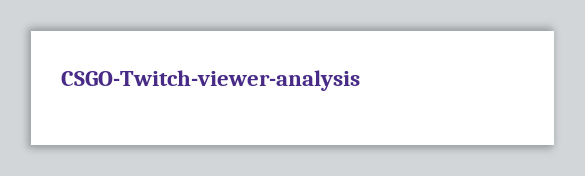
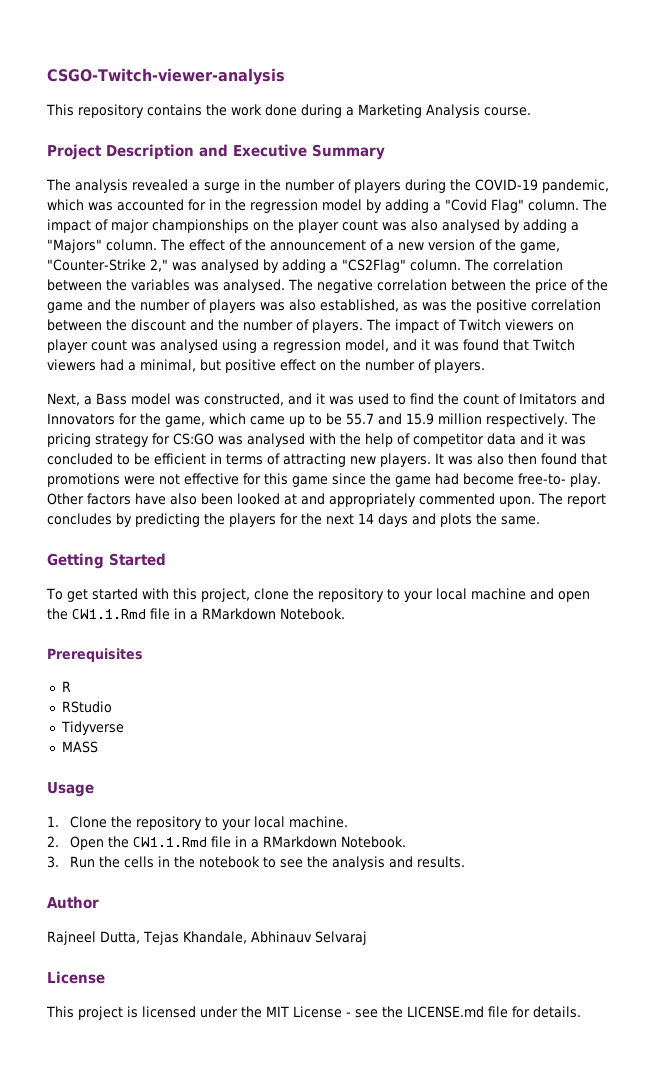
+ This repository contains the work done during a Marketing Analysis course.
+ Project Description and Executive Summary
+ The analysis revealed a surge in the number of players during the COVID-19 pandemic, which was accounted for in the regression model by adding a "Covid Flag" column. The impact of major championships on the player count was also analysed by adding a "Majors" column. The effect of the announcement of a new version of the game, "Counter-Strike 2," was analysed by adding a "CS2Flag" column. The correlation between the variables was analysed. The negative correlation between the price of the game and the number of players was also established, as was the positive correlation between the discount and the number of players. The impact of Twitch viewers on player count was analysed using a regression model, and it was found that Twitch viewers had a minimal, but positive effect on the number of players.
+ Next, a Bass model was constructed, and it was used to find the count of Imitators and Innovators for the game, which came up to be 55.7 and 15.9 million respectively. The pricing strategy for CS:GO was analysed with the help of competitor data and it was concluded to be efficient in terms of attracting new players. It was also then found that promotions were not effective for this game since the game had become free-to- play. Other factors have also been looked at and appropriately commented upon. The report concludes by predicting the players for the next 14 days and plots the same.
+ Getting Started
+ To get started with this project, clone the repository to your local machine and open the CW1.1.Rmd file in a RMarkdown Notebook.
+ Prerequisites
+ R
+ RStudio
+ Tidyverse
+ MASS
+ Usage
+ 1. Clone the repository to your local machine.
+ 2. Open the CW1.1.Rmd file in a RMarkdown Notebook.
+ 3. Run the cells in the notebook to see the analysis and results.
+ Author
+ Rajneel Dutta, Tejas Khandale, Abhinauv Selvaraj
+ License
+ This project is licensed under the MIT License - see the LICENSE.md file for details.

